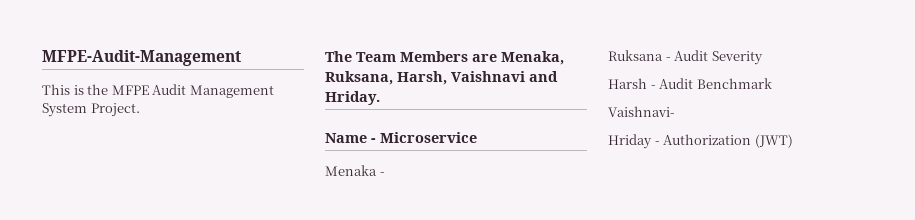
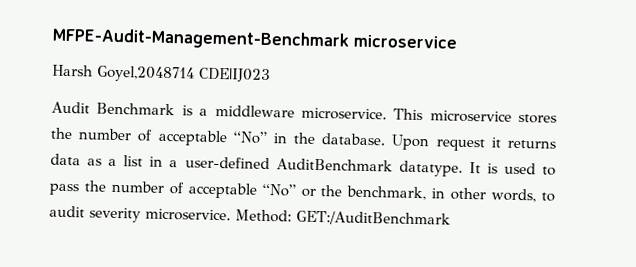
- MFPE-Audit-Management
- This is the MFPE Audit Management System Project.
- The Team Members are Menaka, Ruksana, Harsh, Vaishnavi and Hriday.
- Name - Microservice
- Menaka -
- Ruksana - Audit Severity
+ MFPE-Audit-Management-Benchmark microservice
- Harsh - Audit Benchmark
- Vaishnavi-
- Hriday - Authorization (JWT)
+ Harsh Goyel,2048714 CDE|IJ023
+ Audit Benchmark is a middleware microservice. This microservice stores the number of acceptable “No” in the database. Upon request it returns data as a list in a user-defined AuditBenchmark datatype. It is used to pass the number of acceptable “No” or the benchmark, in other words, to audit severity microservice. Method: GET:/AuditBenchmark

